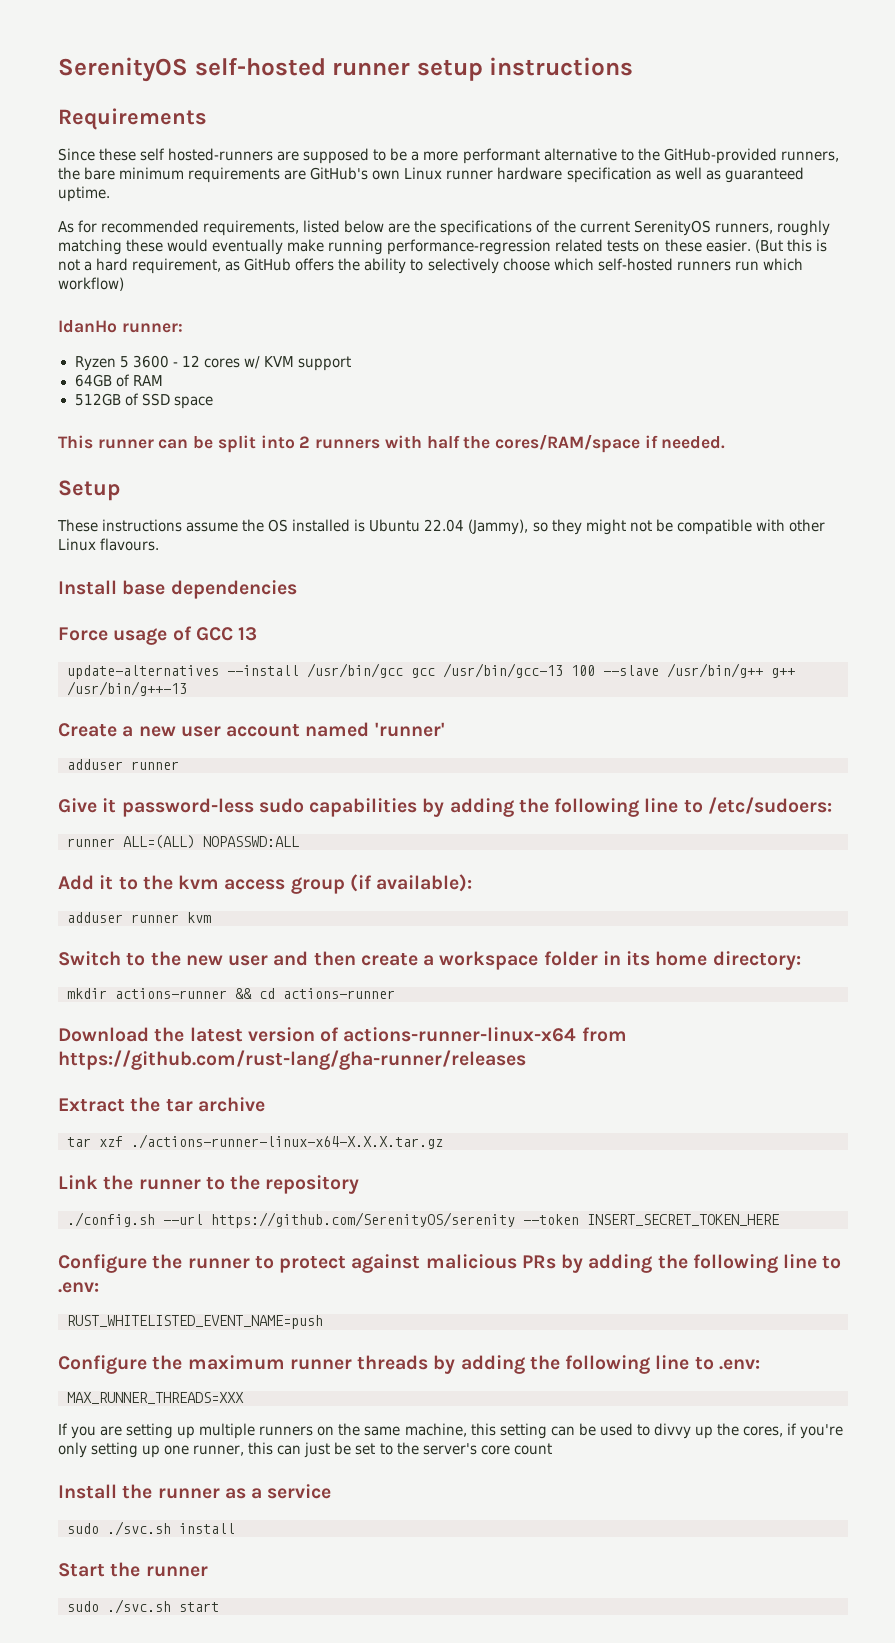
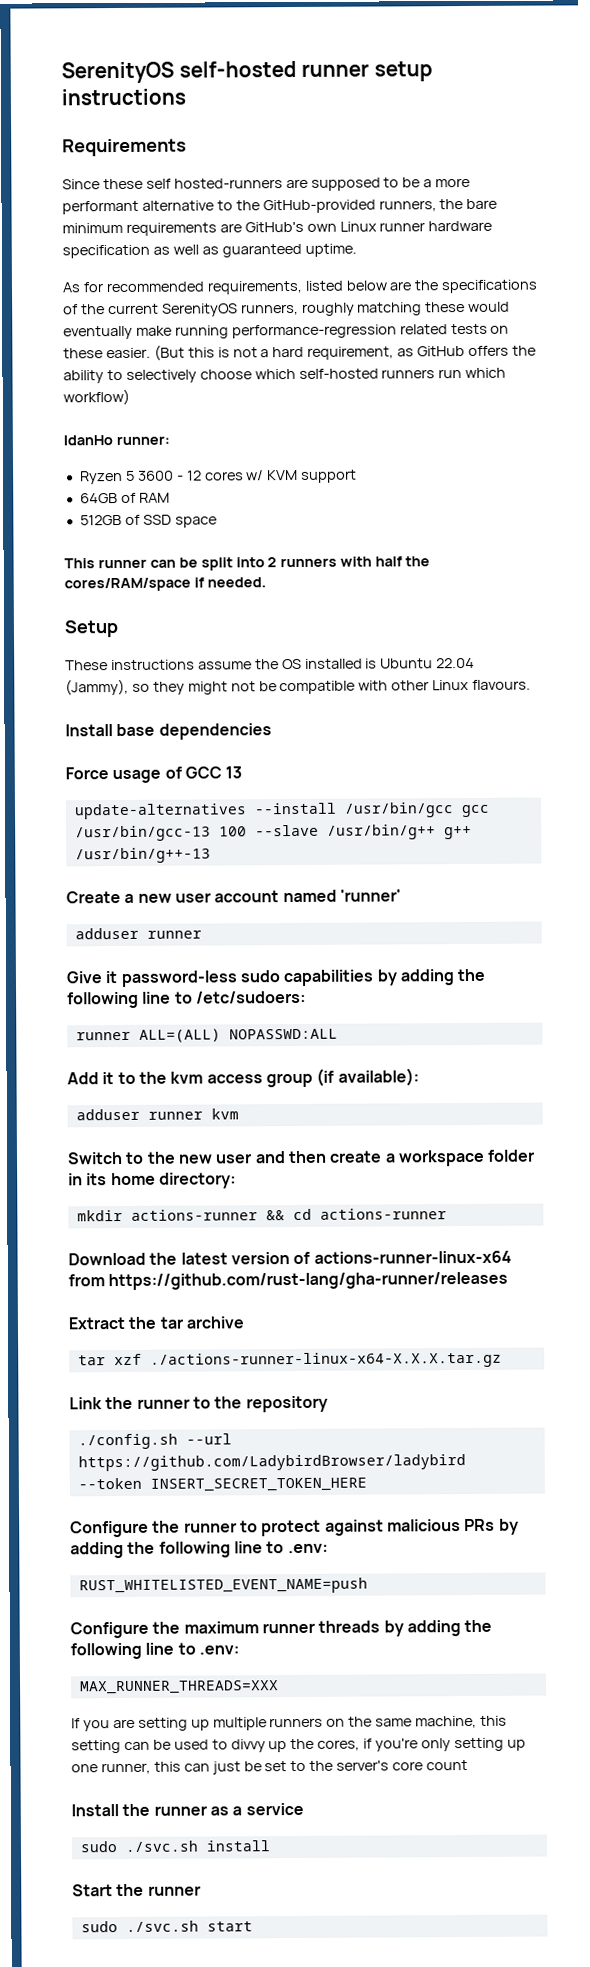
- ./config.sh --url https://github.com/SerenityOS/serenity --token INSERT_SECRET_TOKEN_HERE
+ ./config.sh --url https://github.com/LadybirdBrowser/ladybird --token INSERT_SECRET_TOKEN_HERE

